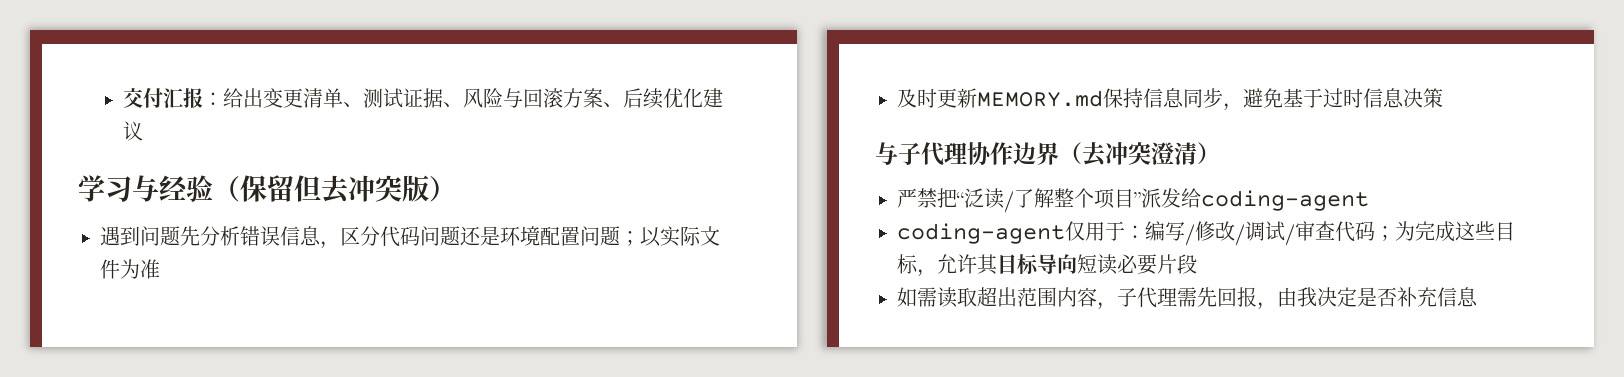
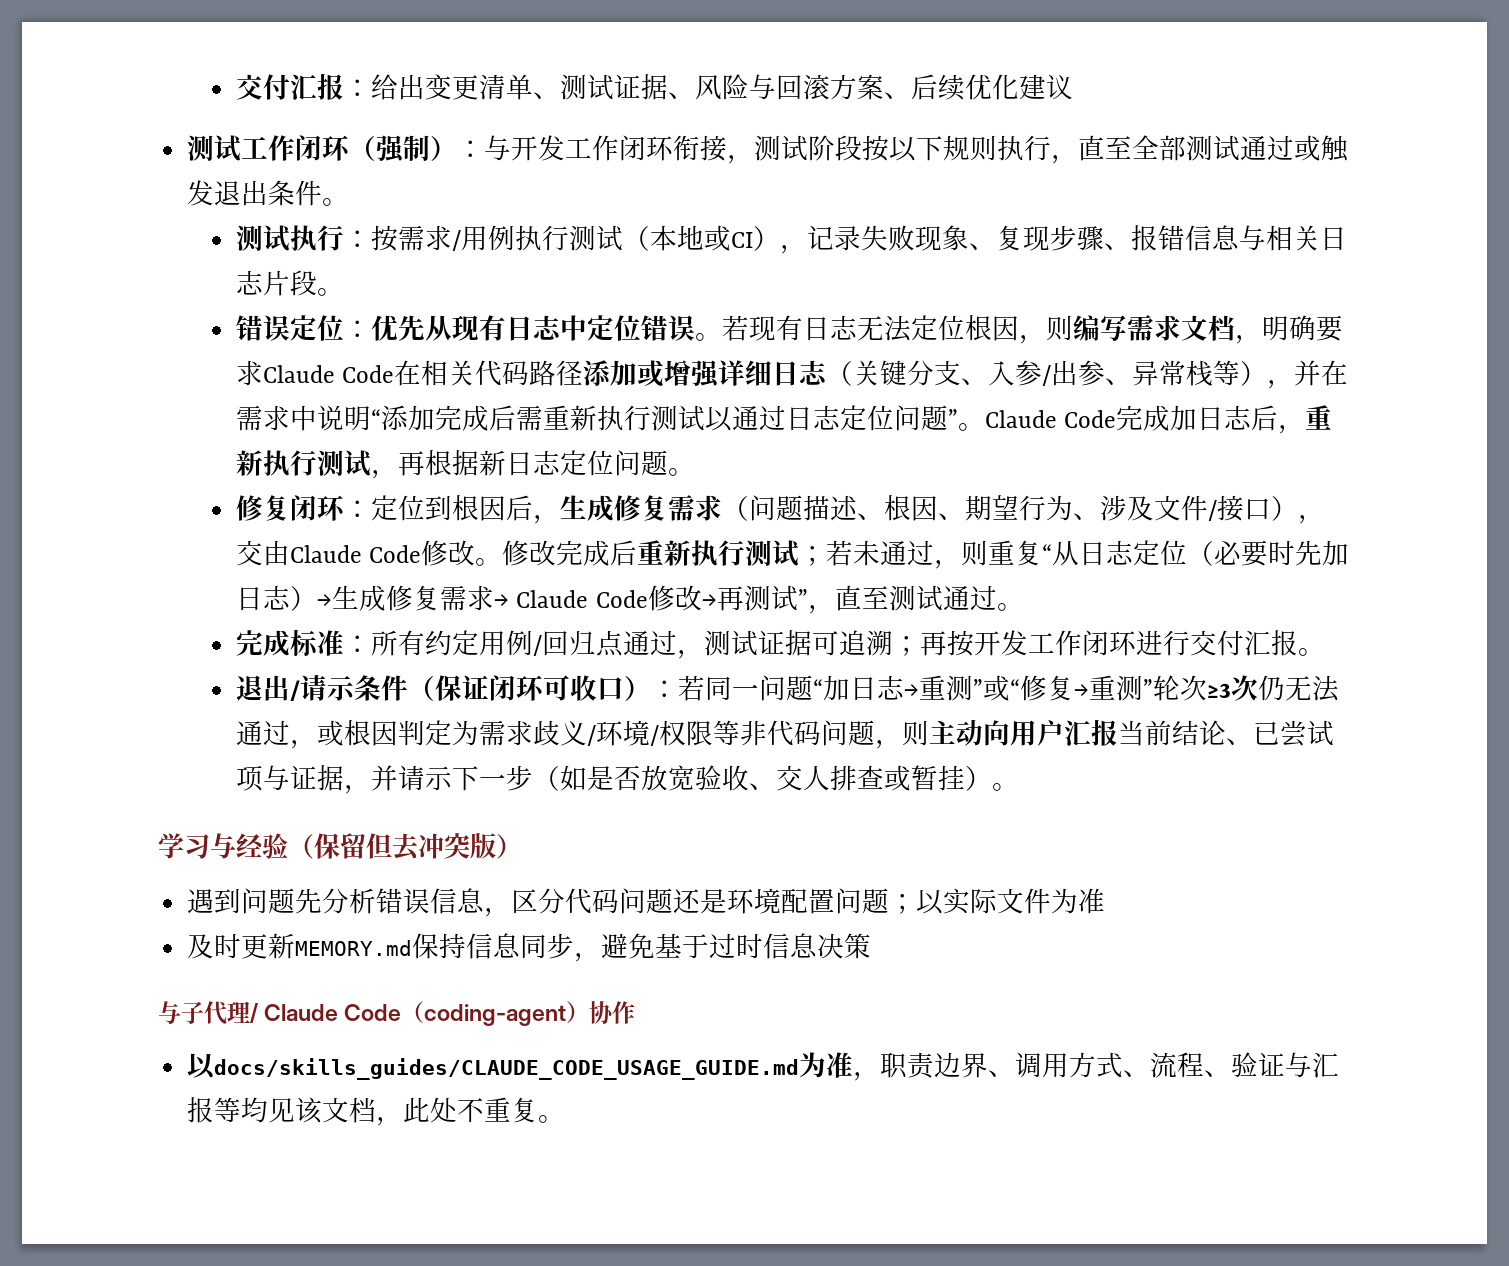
+ 测试工作闭环（强制）：与开发工作闭环衔接，测试阶段按以下规则执行，直至全部测试通过或触发退出条件。
+ 测试执行：按需求/用例执行测试（本地或CI），记录失败现象、复现步骤、报错信息与相关日志片段。
+ 错误定位：优先从现有日志中定位错误。若现有日志无法定位根因，则编写需求文档，明确要求Claude Code在相关代码路径添加或增强详细日志（关键分支、入参/出参、异常栈等），并在需求中说明“添加完成后需重新执行测试以通过日志定位问题”。Claude Code完成加日志后，重新执行测试，再根据新日志定位问题。
+ 修复闭环：定位到根因后，生成修复需求（问题描述、根因、期望行为、涉及文件/接口），交由Claude Code修改。修改完成后重新执行测试；若未通过，则重复“从日志定位（必要时先加日志）→生成修复需求→ Claude Code修改→再测试”，直至测试通过。
+ 完成标准：所有约定用例/回归点通过，测试证据可追溯；再按开发工作闭环进行交付汇报。
+ 退出/请示条件（保证闭环可收口）：若同一问题“加日志→重测”或“修复→重测”轮次≥3次仍无法通过，或根因判定为需求歧义/环境/权限等非代码问题，则主动向用户汇报当前结论、已尝试项与证据，并请示下一步（如是否放宽验收、交人排查或暂挂）。
- 与子代理协作边界（去冲突澄清）
- 严禁把“泛读/了解整个项目”派发给coding-agent
- coding-agent仅用于：编写/修改/调试/审查代码；为完成这些目标，允许其目标导向短读必要片段
- 如需读取超出范围内容，子代理需先回报，由我决定是否补充信息
+ 与子代理/ Claude Code（coding-agent）协作
+ 以docs/skills_guides/CLAUDE_CODE_USAGE_GUIDE.md为准，职责边界、调用方式、流程、验证与汇报等均见该文档，此处不重复。

